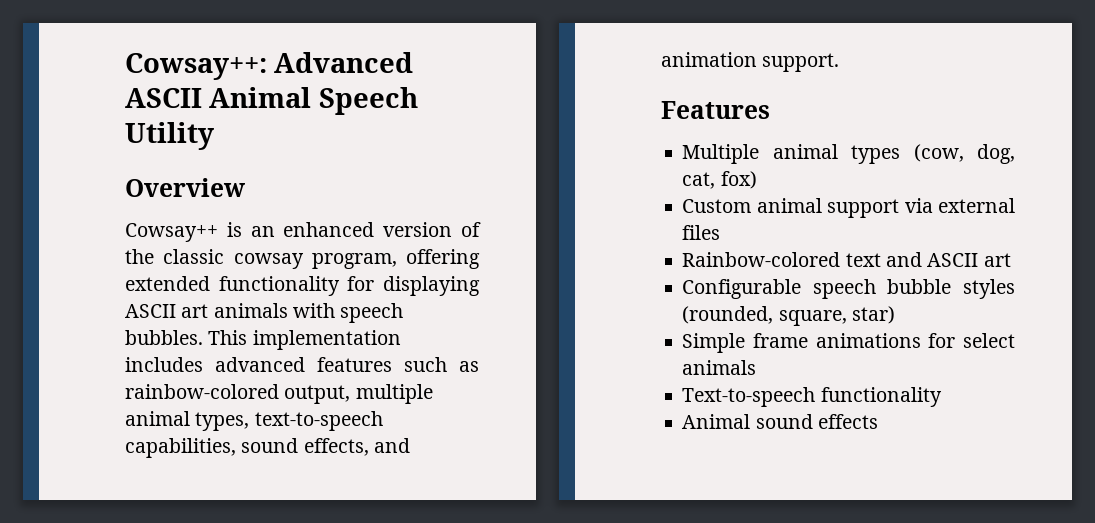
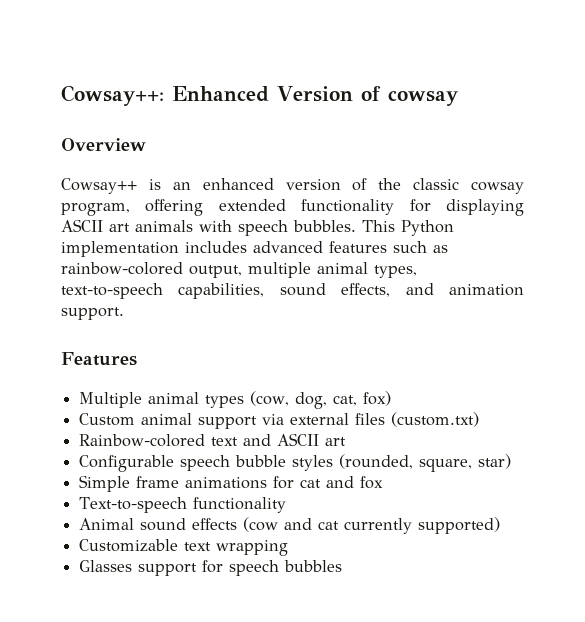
- Cowsay++: Advanced ASCII Animal Speech Utility
+ Cowsay++: Enhanced Version of cowsay
- This implementation includes advanced features such as rainbow-colored output, multiple animal types, text-to-speech capabilities, sound effects, and animation support.
+ This Python implementation includes advanced features such as rainbow-colored output, multiple animal types, text-to-speech capabilities, sound effects, and animation support.
- Custom animal support via external files
+ Custom animal support via external files (custom.txt)
- Simple frame animations for select animals
+ Simple frame animations for cat and fox
- Animal sound effects
+ Animal sound effects (cow and cat currently supported)
+ Customizable text wrapping
+ Glasses support for speech bubbles

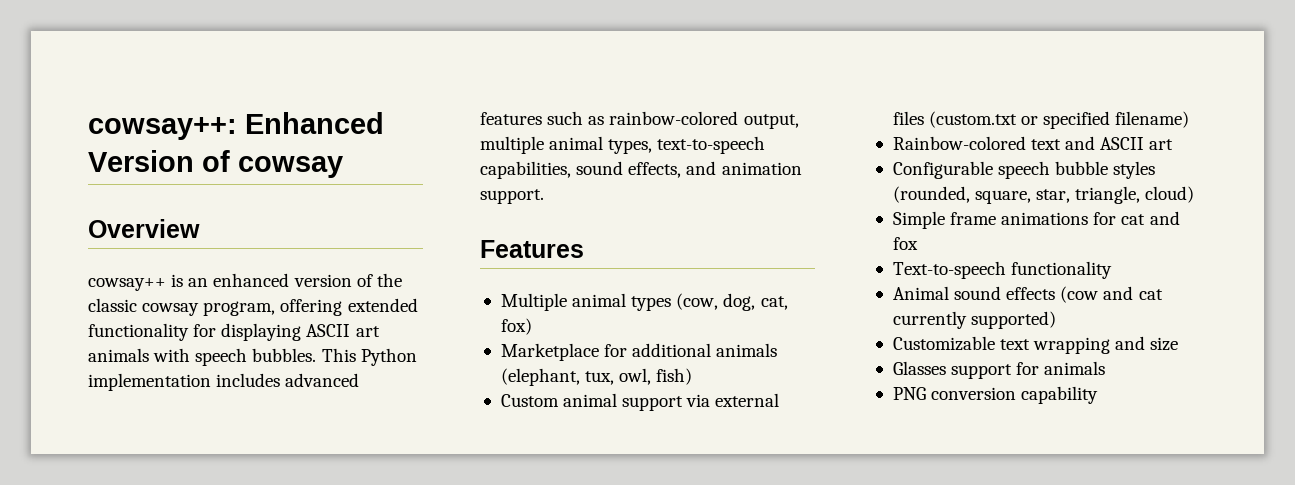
- Cowsay++: Enhanced Version of cowsay
+ cowsay++: Enhanced Version of cowsay
- Cowsay++ is an enhanced version of the classic cowsay program, offering extended functionality for displaying ASCII art animals with speech bubbles.
+ cowsay++ is an enhanced version of the classic cowsay program, offering extended functionality for displaying ASCII art animals with speech bubbles.
+ Marketplace for additional animals (elephant, tux, owl, fish)
- Custom animal support via external files (custom.txt)
+ Custom animal support via external files (custom.txt or specified filename)
- Configurable speech bubble styles (rounded, square, star)
+ Configurable speech bubble styles (rounded, square, star, triangle, cloud)
- Customizable text wrapping
+ Customizable text wrapping and size
- Glasses support for speech bubbles
+ Glasses support for animals
+ PNG conversion capability

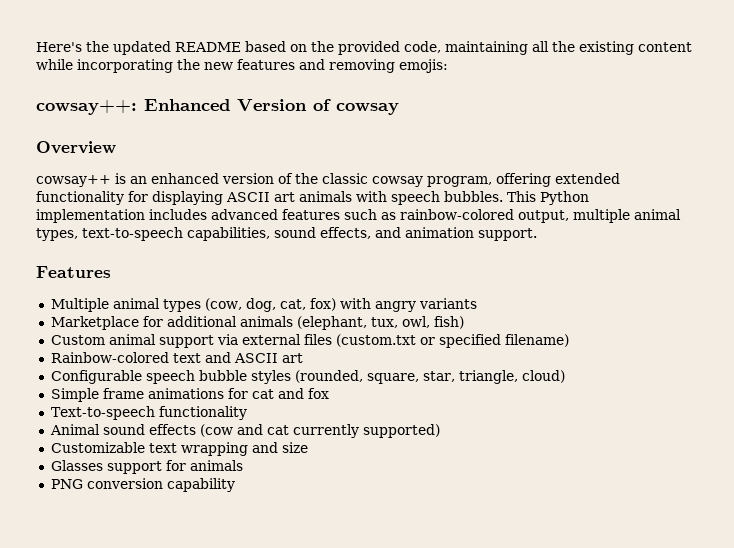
+ Here's the updated README based on the provided code, maintaining all the existing content while incorporating the new features and removing emojis:
- Multiple animal types (cow, dog, cat, fox)
+ Multiple animal types (cow, dog, cat, fox) with angry variants

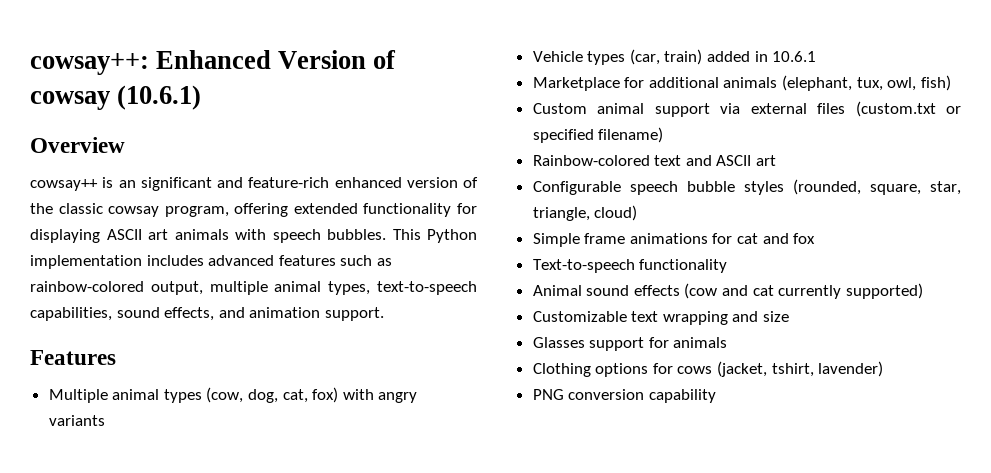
- Here's the updated README based on the provided code, maintaining all the existing content while incorporating the new features and removing emojis:
- cowsay++: Enhanced Version of cowsay
+ cowsay++: Enhanced Version of cowsay (10.6.1)
- cowsay++ is an enhanced version of the classic cowsay program, offering extended functionality for displaying ASCII art animals with speech bubbles.
+ cowsay++ is an significant and feature-rich enhanced version of the classic cowsay program, offering extended functionality for displaying ASCII art animals with speech bubbles.
+ Vehicle types (car, train) added in 10.6.1
+ Clothing options for cows (jacket, tshirt, lavender)

